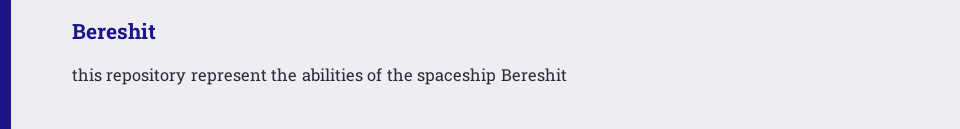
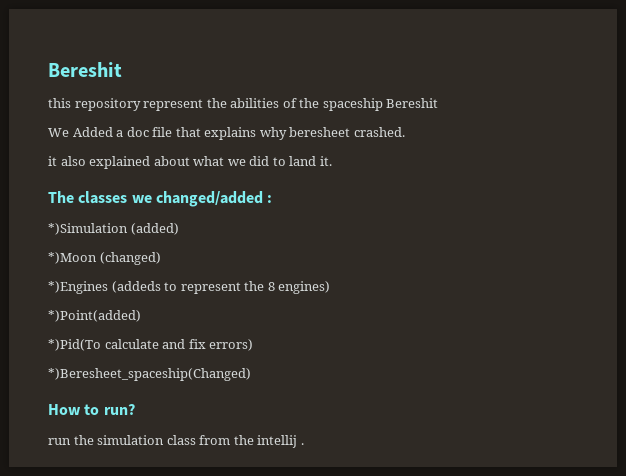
+ We Added a doc file that explains why beresheet crashed.
+ it also explained about what we did to land it.
+ The classes we changed/added :
+ *)Simulation (added)
+ *)Moon (changed)
+ *)Engines (addeds to represent the 8 engines)
+ *)Point(added)
+ *)Pid(To calculate and fix errors)
+ *)Beresheet_spaceship(Changed)
+ How to run?
+ run the simulation class from the intellij .

